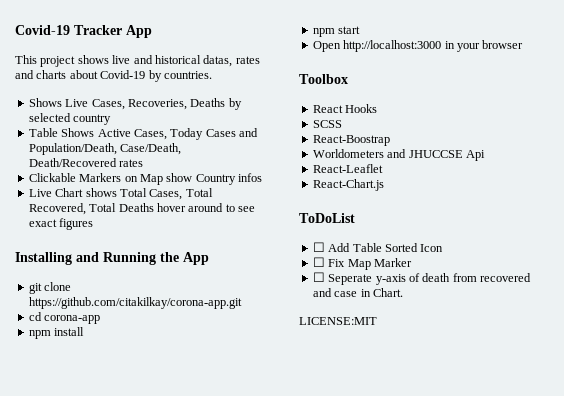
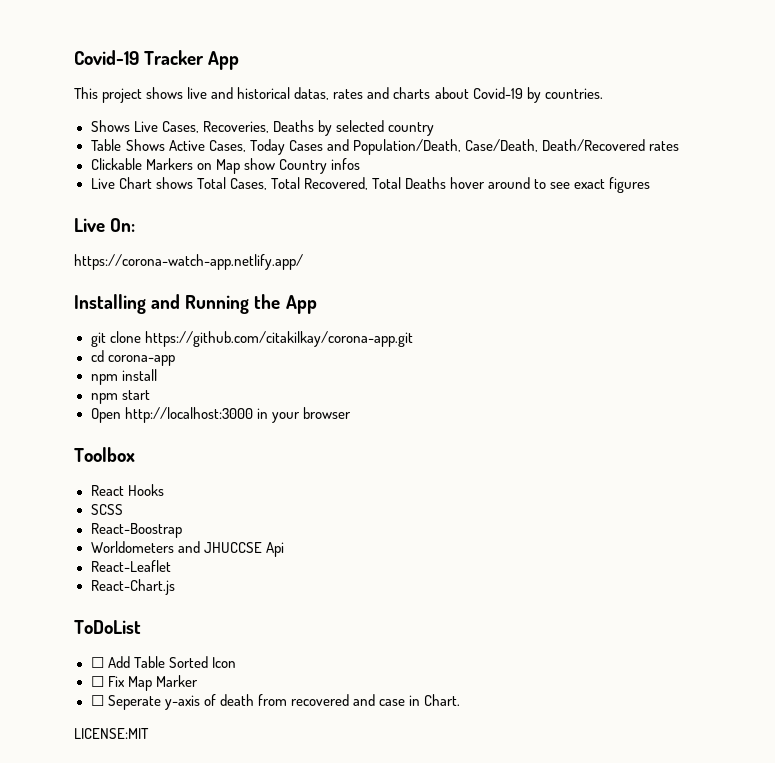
+ Live On:
+ https://corona-watch-app.netlify.app/

